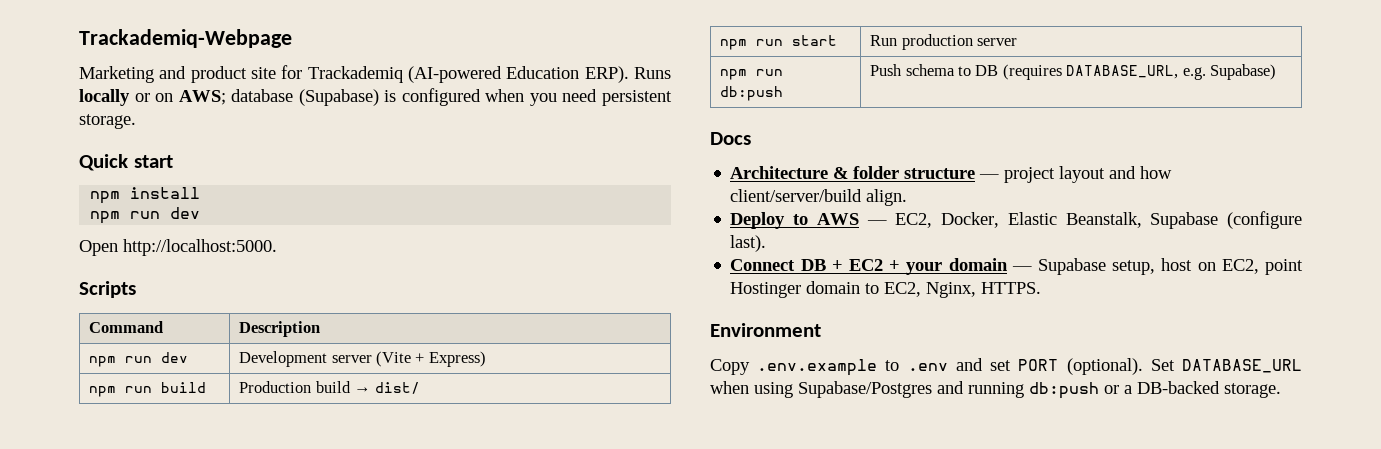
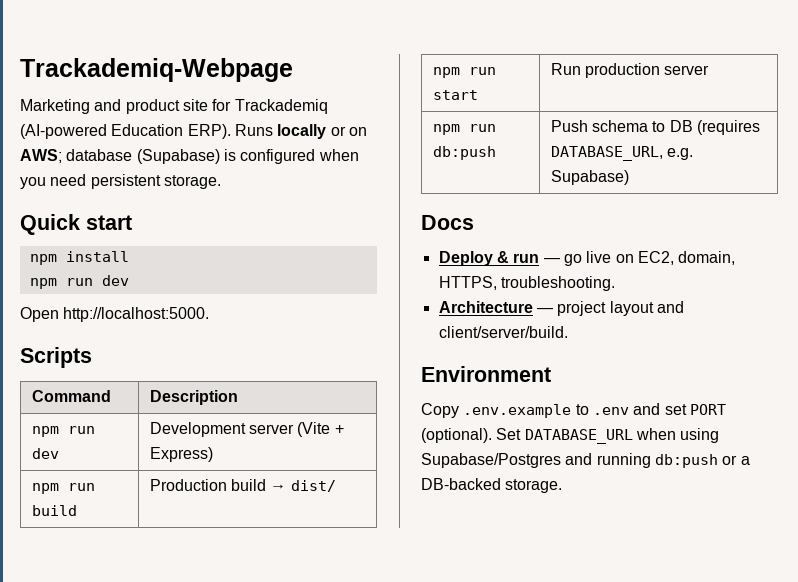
- Architecture & folder structure — project layout and how client/server/build align.
- Deploy to AWS — EC2, Docker, Elastic Beanstalk, Supabase (configure last).
- Connect DB + EC2 + your domain — Supabase setup, host on EC2, point Hostinger domain to EC2, Nginx, HTTPS.
+ Deploy & run — go live on EC2, domain, HTTPS, troubleshooting.
+ Architecture — project layout and client/server/build.

